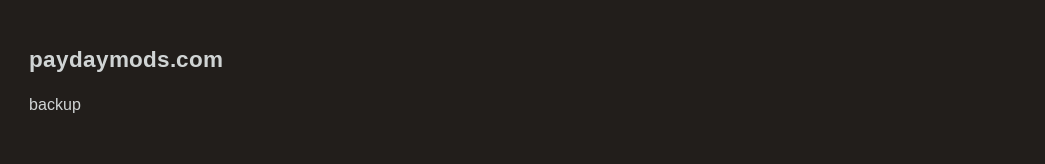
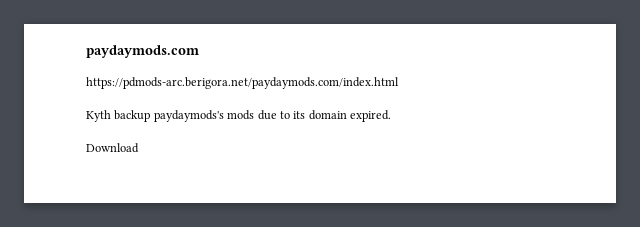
- backup
+ https://pdmods-arc.berigora.net/paydaymods.com/index.html
+ Kyth backup paydaymods's mods due to its domain expired.
+ Download

